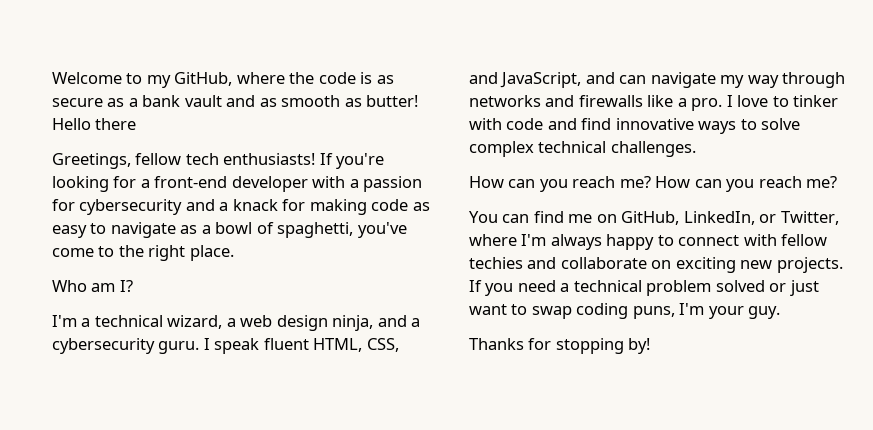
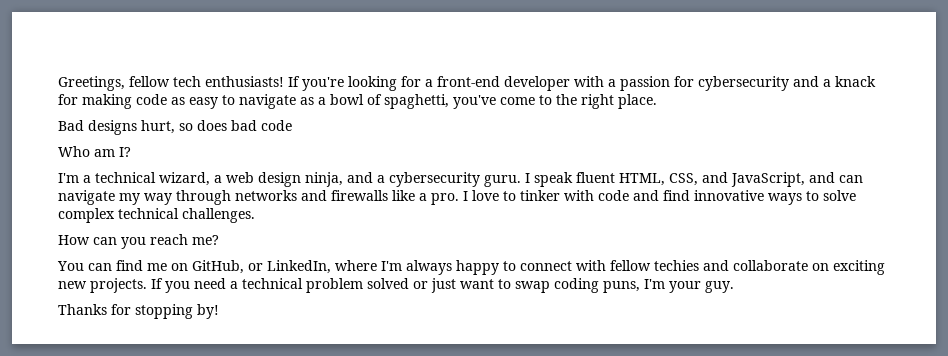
- Welcome to my GitHub, where the code is as secure as a bank vault and as smooth as butter! Hello there
+ Bad designs hurt, so does bad code
- How can you reach me? How can you reach me?
+ How can you reach me?
- You can find me on GitHub, LinkedIn, or Twitter, where I'm always happy to connect with fellow techies and collaborate on exciting new projects.
+ You can find me on GitHub, or LinkedIn, where I'm always happy to connect with fellow techies and collaborate on exciting new projects.

